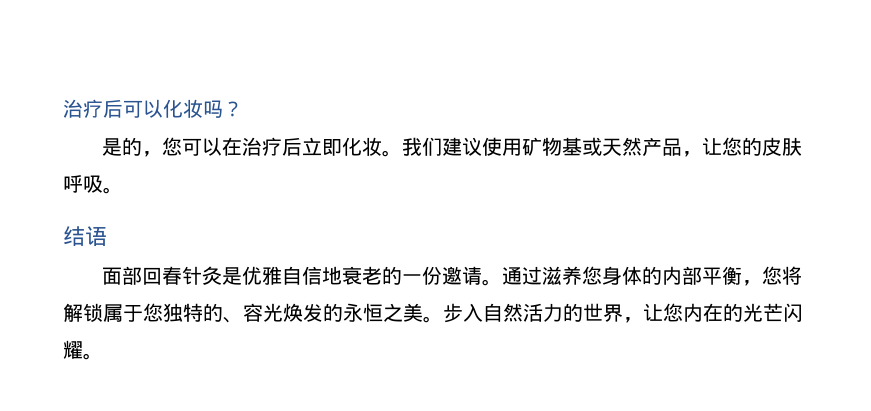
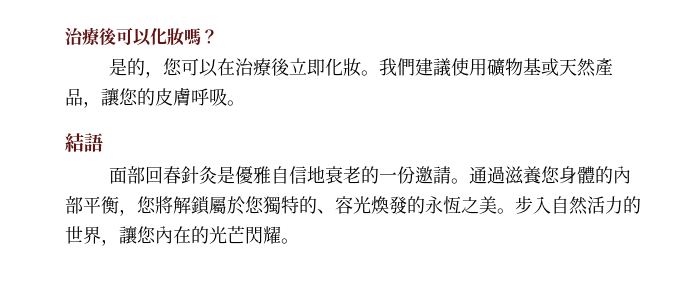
- 治疗后可以化妆吗？
+ 治療後可以化妝嗎？
- 是的，您可以在治疗后立即化妆。我们建议使用矿物基或天然产品，让您的皮肤呼吸。
+ 是的，您可以在治療後立即化妝。我們建議使用礦物基或天然產品，讓您的皮膚呼吸。
- 结语
+ 結語
- 面部回春针灸是优雅自信地衰老的一份邀请。通过滋养您身体的内部平衡，您将解锁属于您独特的、容光焕发的永恒之美。
+ 面部回春針灸是優雅自信地衰老的一份邀請。通過滋養您身體的內部平衡，您將解鎖屬於您獨特的、容光煥發的永恆之美。
- 步入自然活力的世界，让您内在的光芒闪耀。
+ 步入自然活力的世界，讓您內在的光芒閃耀。

